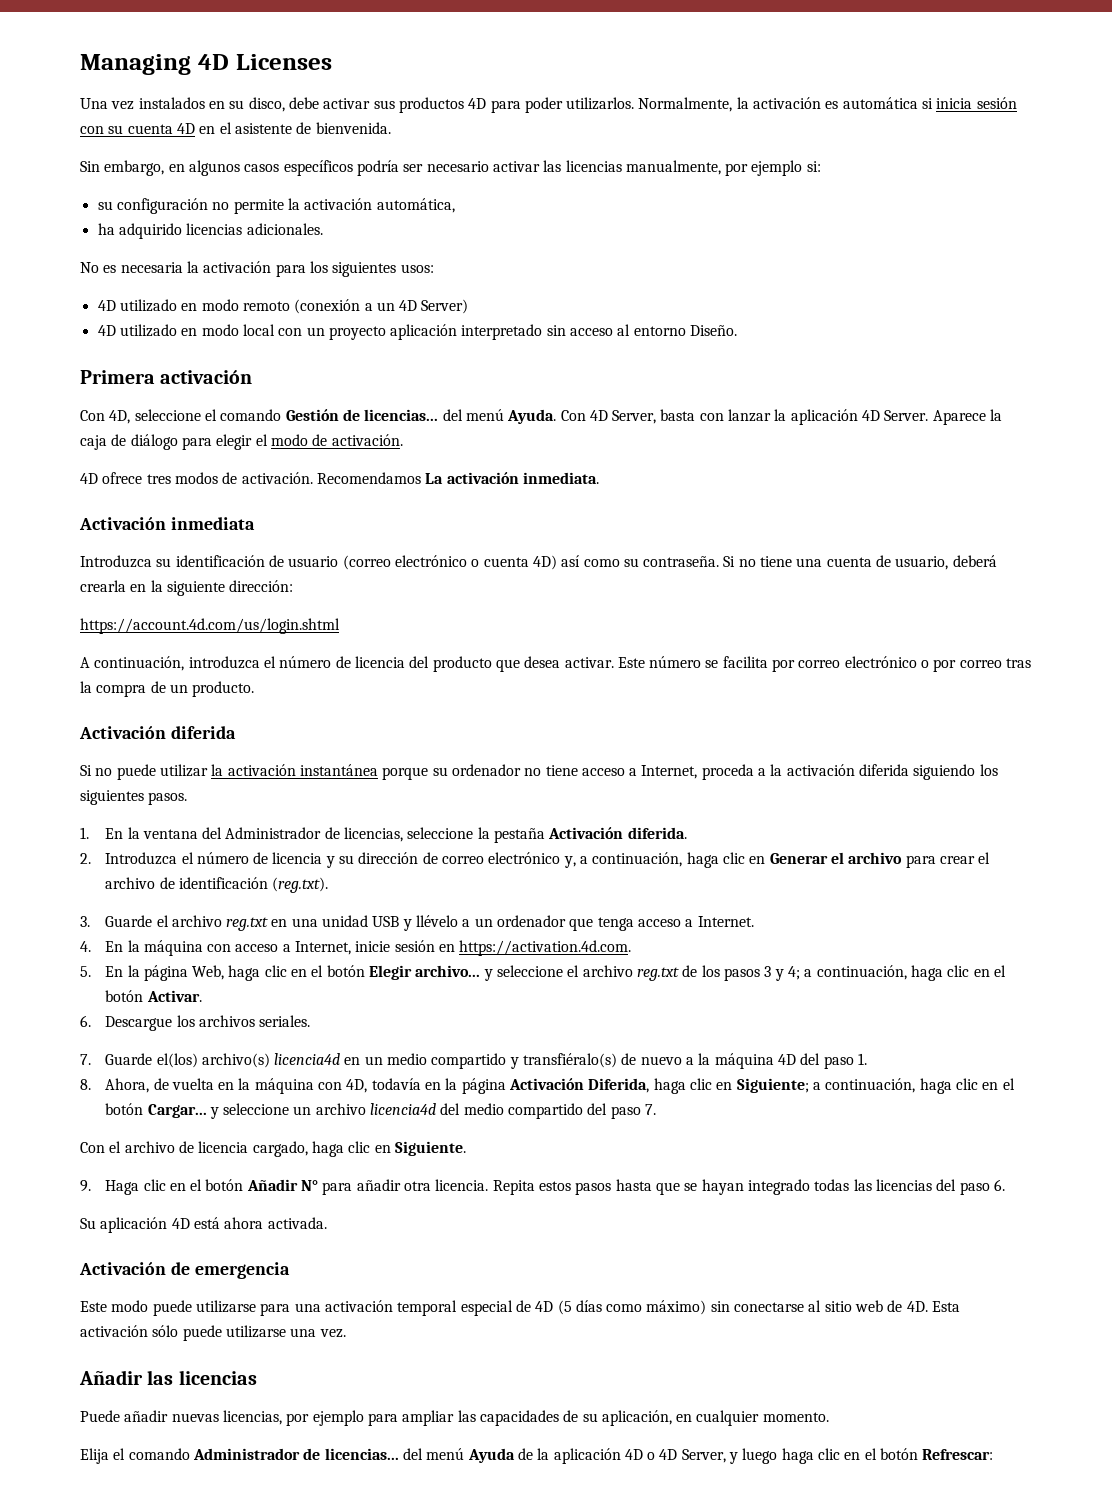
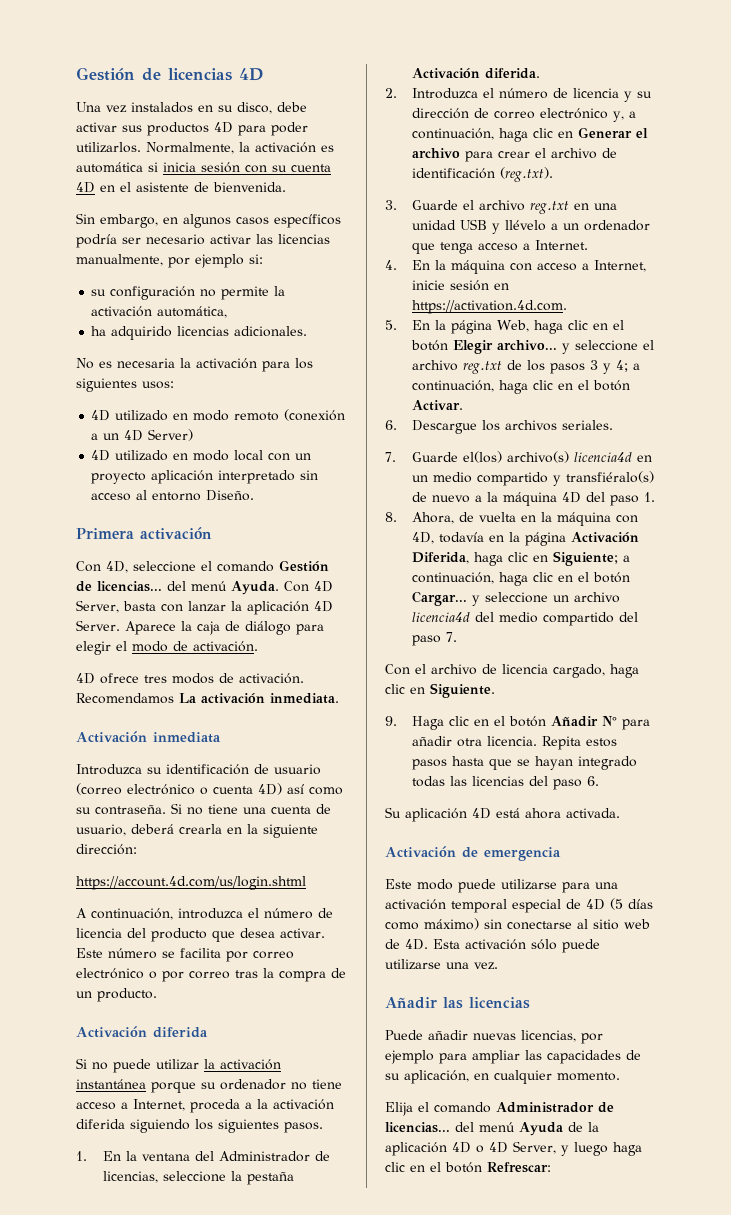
- Managing 4D Licenses
+ Gestión de licencias 4D

